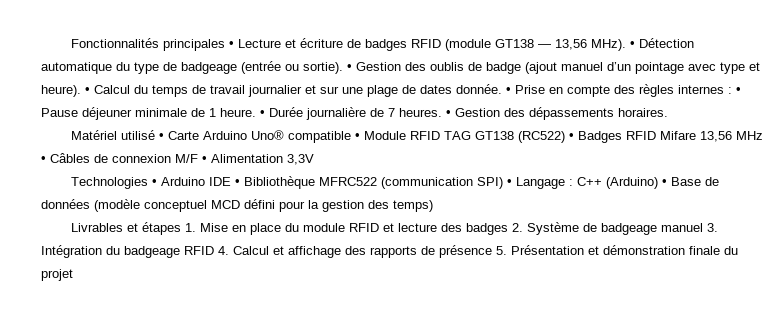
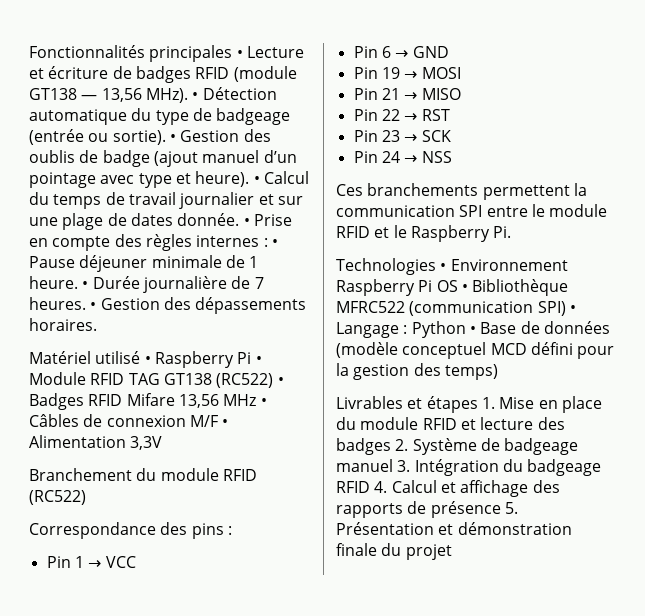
- Matériel utilisé • Carte Arduino Uno® compatible • Module RFID TAG GT138 (RC522) • Badges RFID Mifare 13,56 MHz • Câbles de connexion M/F • Alimentation 3,3V
+ Matériel utilisé • Raspberry Pi • Module RFID TAG GT138 (RC522) • Badges RFID Mifare 13,56 MHz • Câbles de connexion M/F • Alimentation 3,3V
- Technologies • Arduino IDE • Bibliothèque MFRC522 (communication SPI) • Langage : C++ (Arduino) • Base de données (modèle conceptuel MCD défini pour la gestion des temps)
+ Branchement du module RFID (RC522)
+ Correspondance des pins :
+ Pin 1 → VCC
+ Pin 6 → GND
+ Pin 19 → MOSI
+ Pin 21 → MISO
+ Pin 22 → RST
+ Pin 23 → SCK
+ Pin 24 → NSS
+ Ces branchements permettent la communication SPI entre le module RFID et le Raspberry Pi.
+ Technologies • Environnement Raspberry Pi OS • Bibliothèque MFRC522 (communication SPI) • Langage : Python • Base de données (modèle conceptuel MCD défini pour la gestion des temps)

